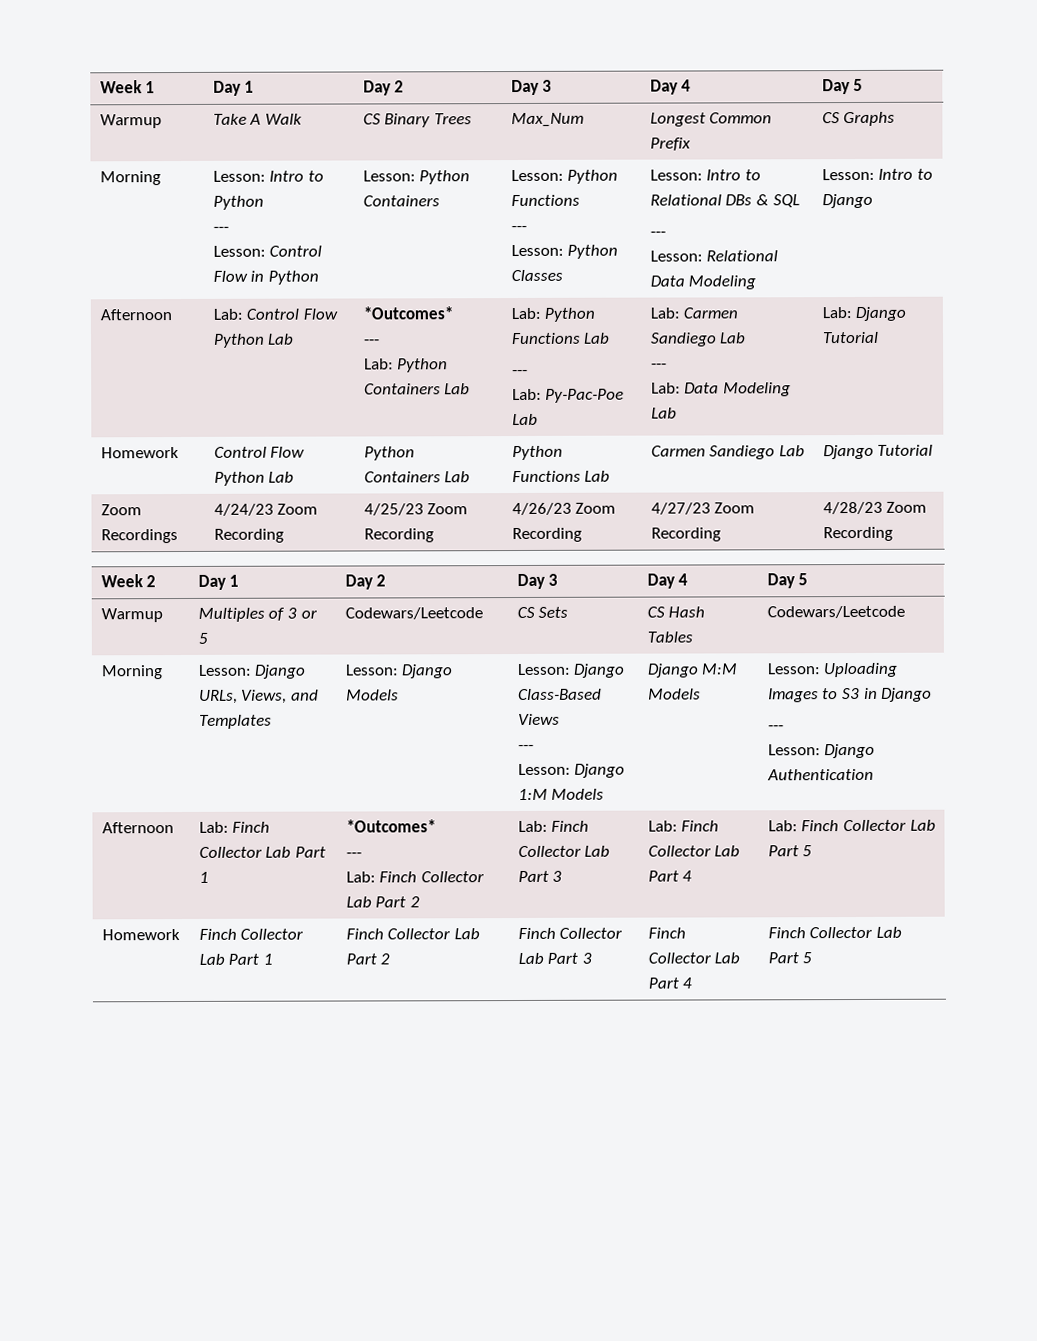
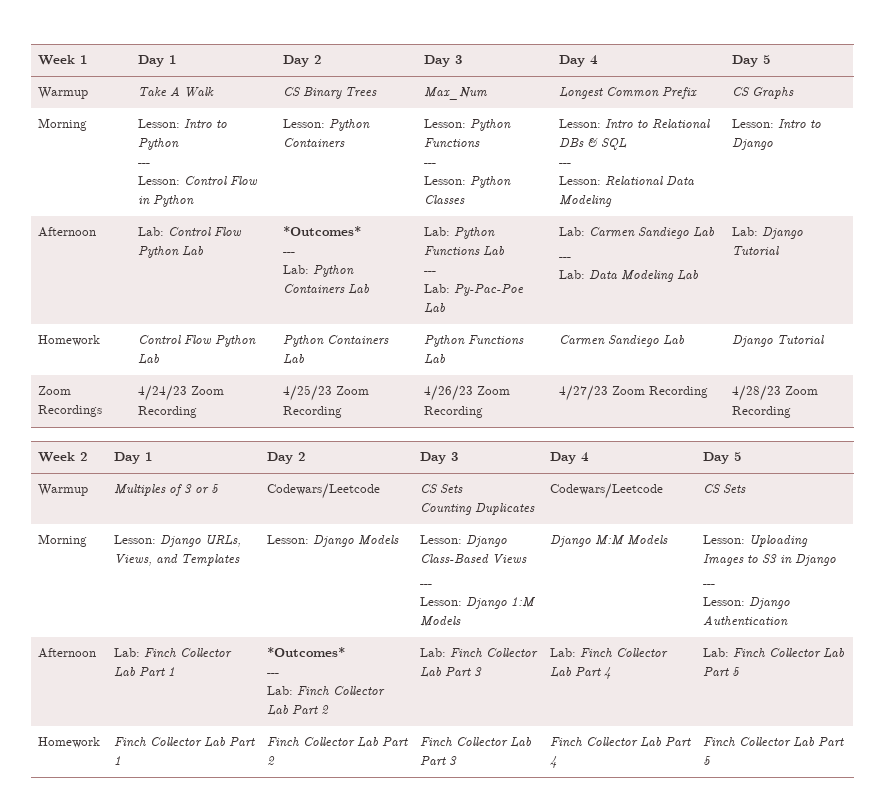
- Warmup | Multiples of 3 or 5 | Codewars/Leetcode | CS Sets | CS Hash Tables | Codewars/Leetcode
+ Warmup | Multiples of 3 or 5 | Codewars/Leetcode | CS Sets
+ Counting Duplicates | Codewars/Leetcode | CS Sets

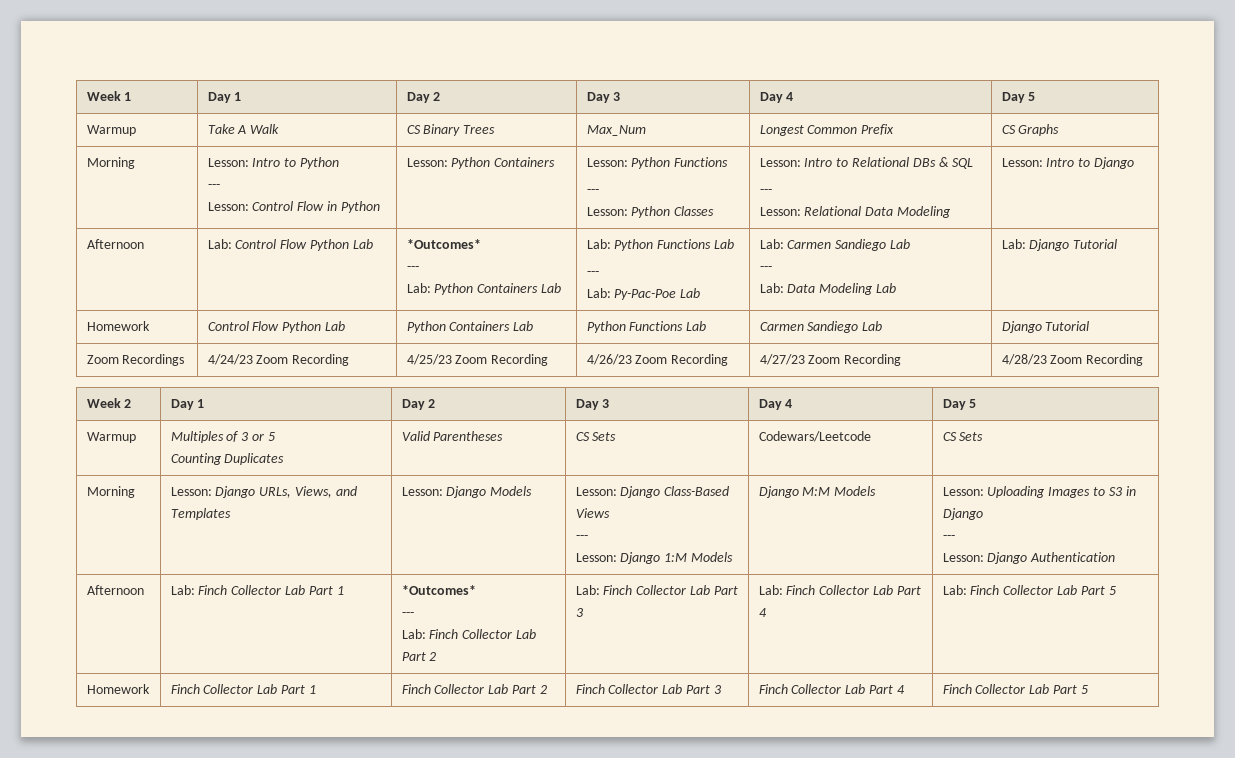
- Warmup | Multiples of 3 or 5 | Codewars/Leetcode | CS Sets
- Counting Duplicates | Codewars/Leetcode | CS Sets
+ Warmup | Multiples of 3 or 5
+ Counting Duplicates | Valid Parentheses | CS Sets | Codewars/Leetcode | CS Sets

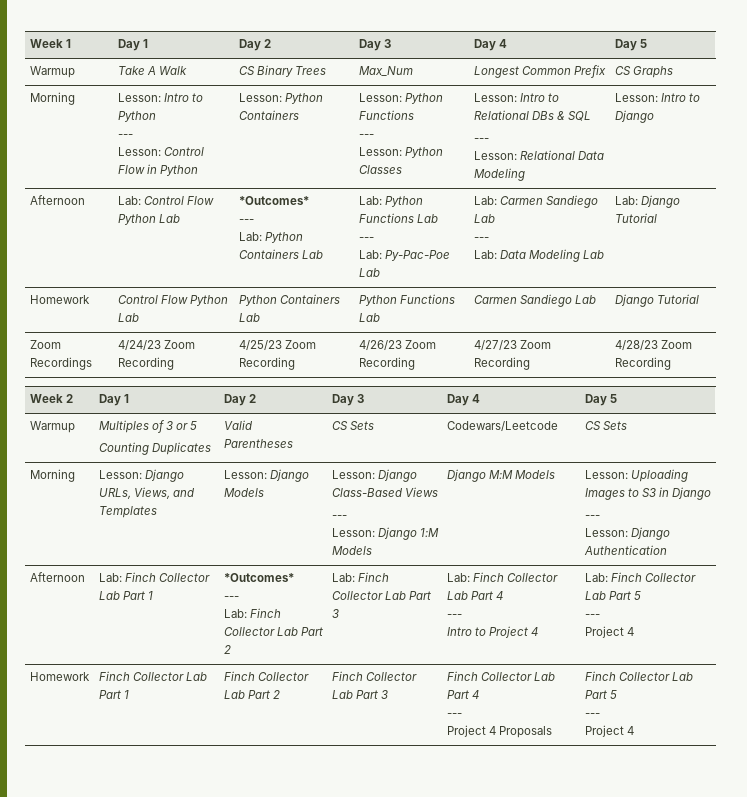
  Lab: Finch Collector Lab Part 4
+ ---
+ Intro to Project 4
  Lab: Finch Collector Lab Part 5
+ ---
+ Project 4
- Homework | Finch Collector Lab Part 1 | Finch Collector Lab Part 2 | Finch Collector Lab Part 3 | Finch Collector Lab Part 4 | Finch Collector Lab Part 5
+ Homework | Finch Collector Lab Part 1 | Finch Collector Lab Part 2 | Finch Collector Lab Part 3 | Finch Collector Lab Part 4
+ ---
+ Project 4 Proposals | Finch Collector Lab Part 5
+ ---
+ Project 4

